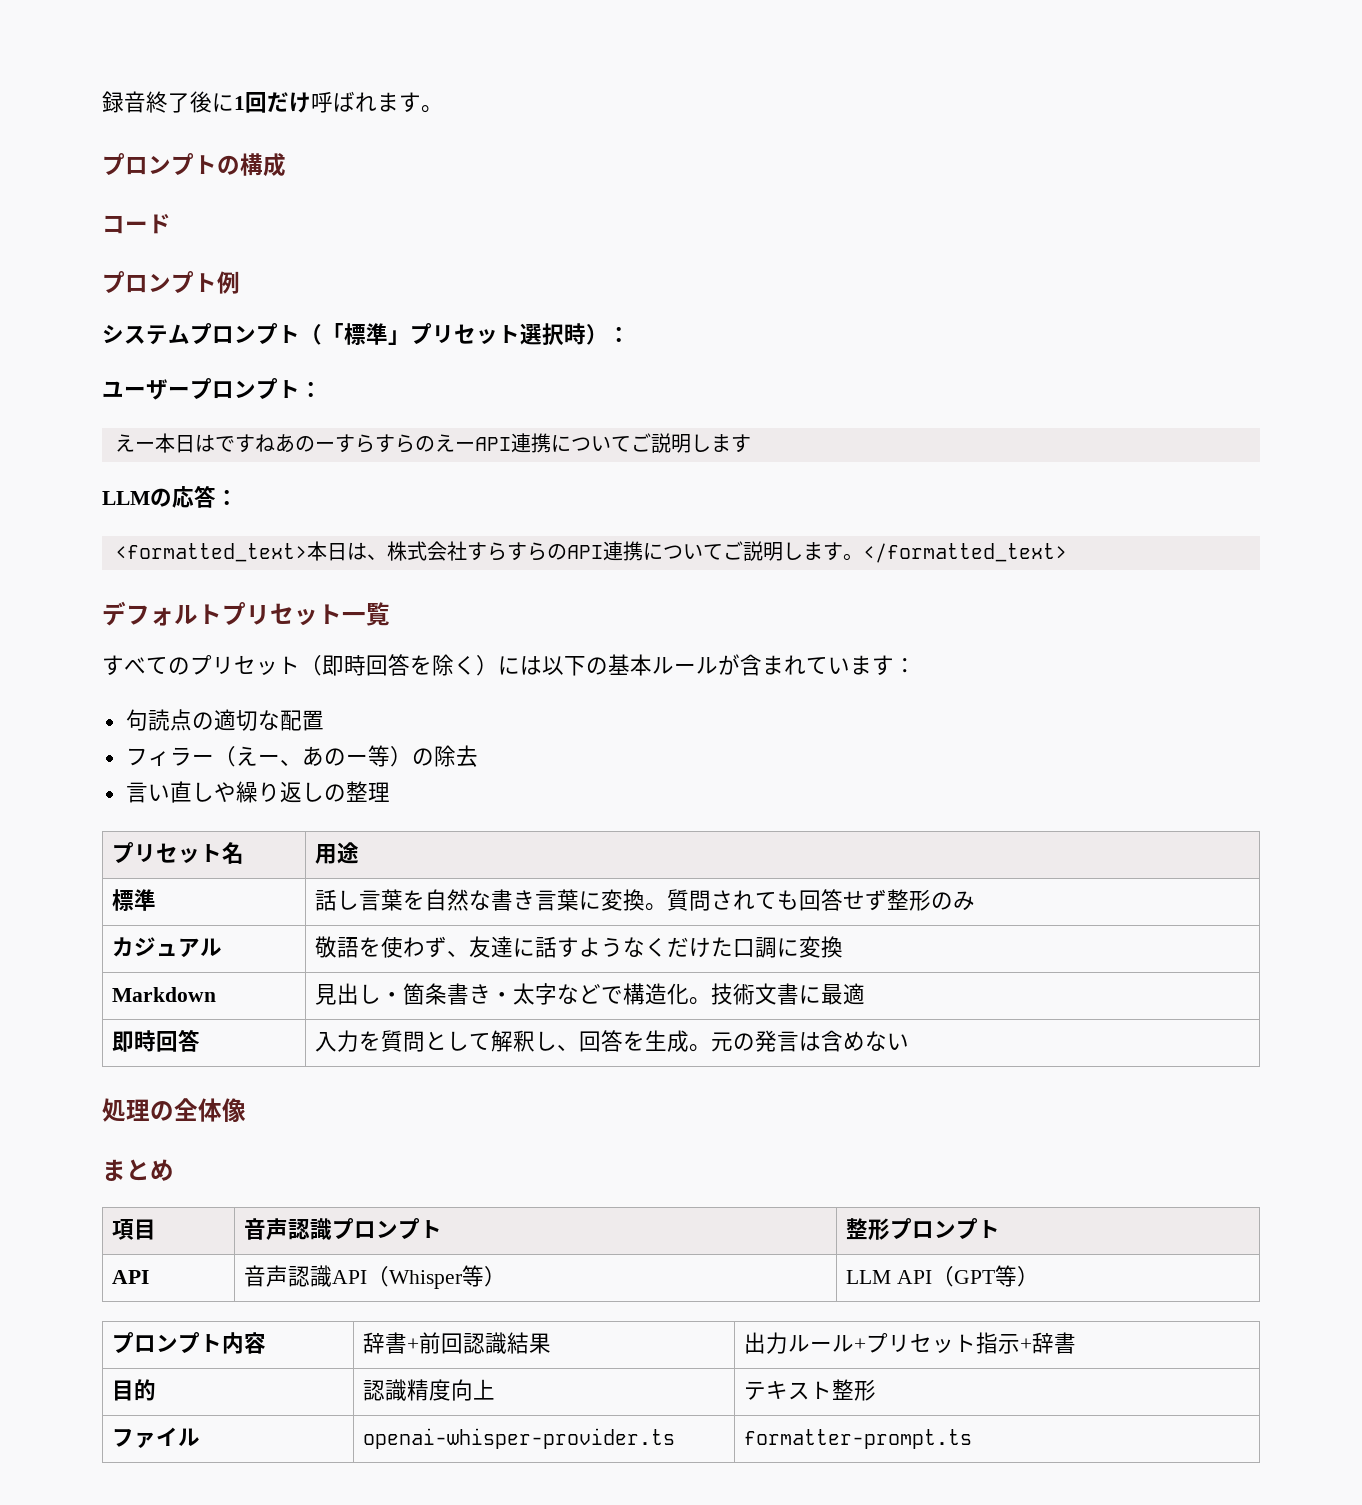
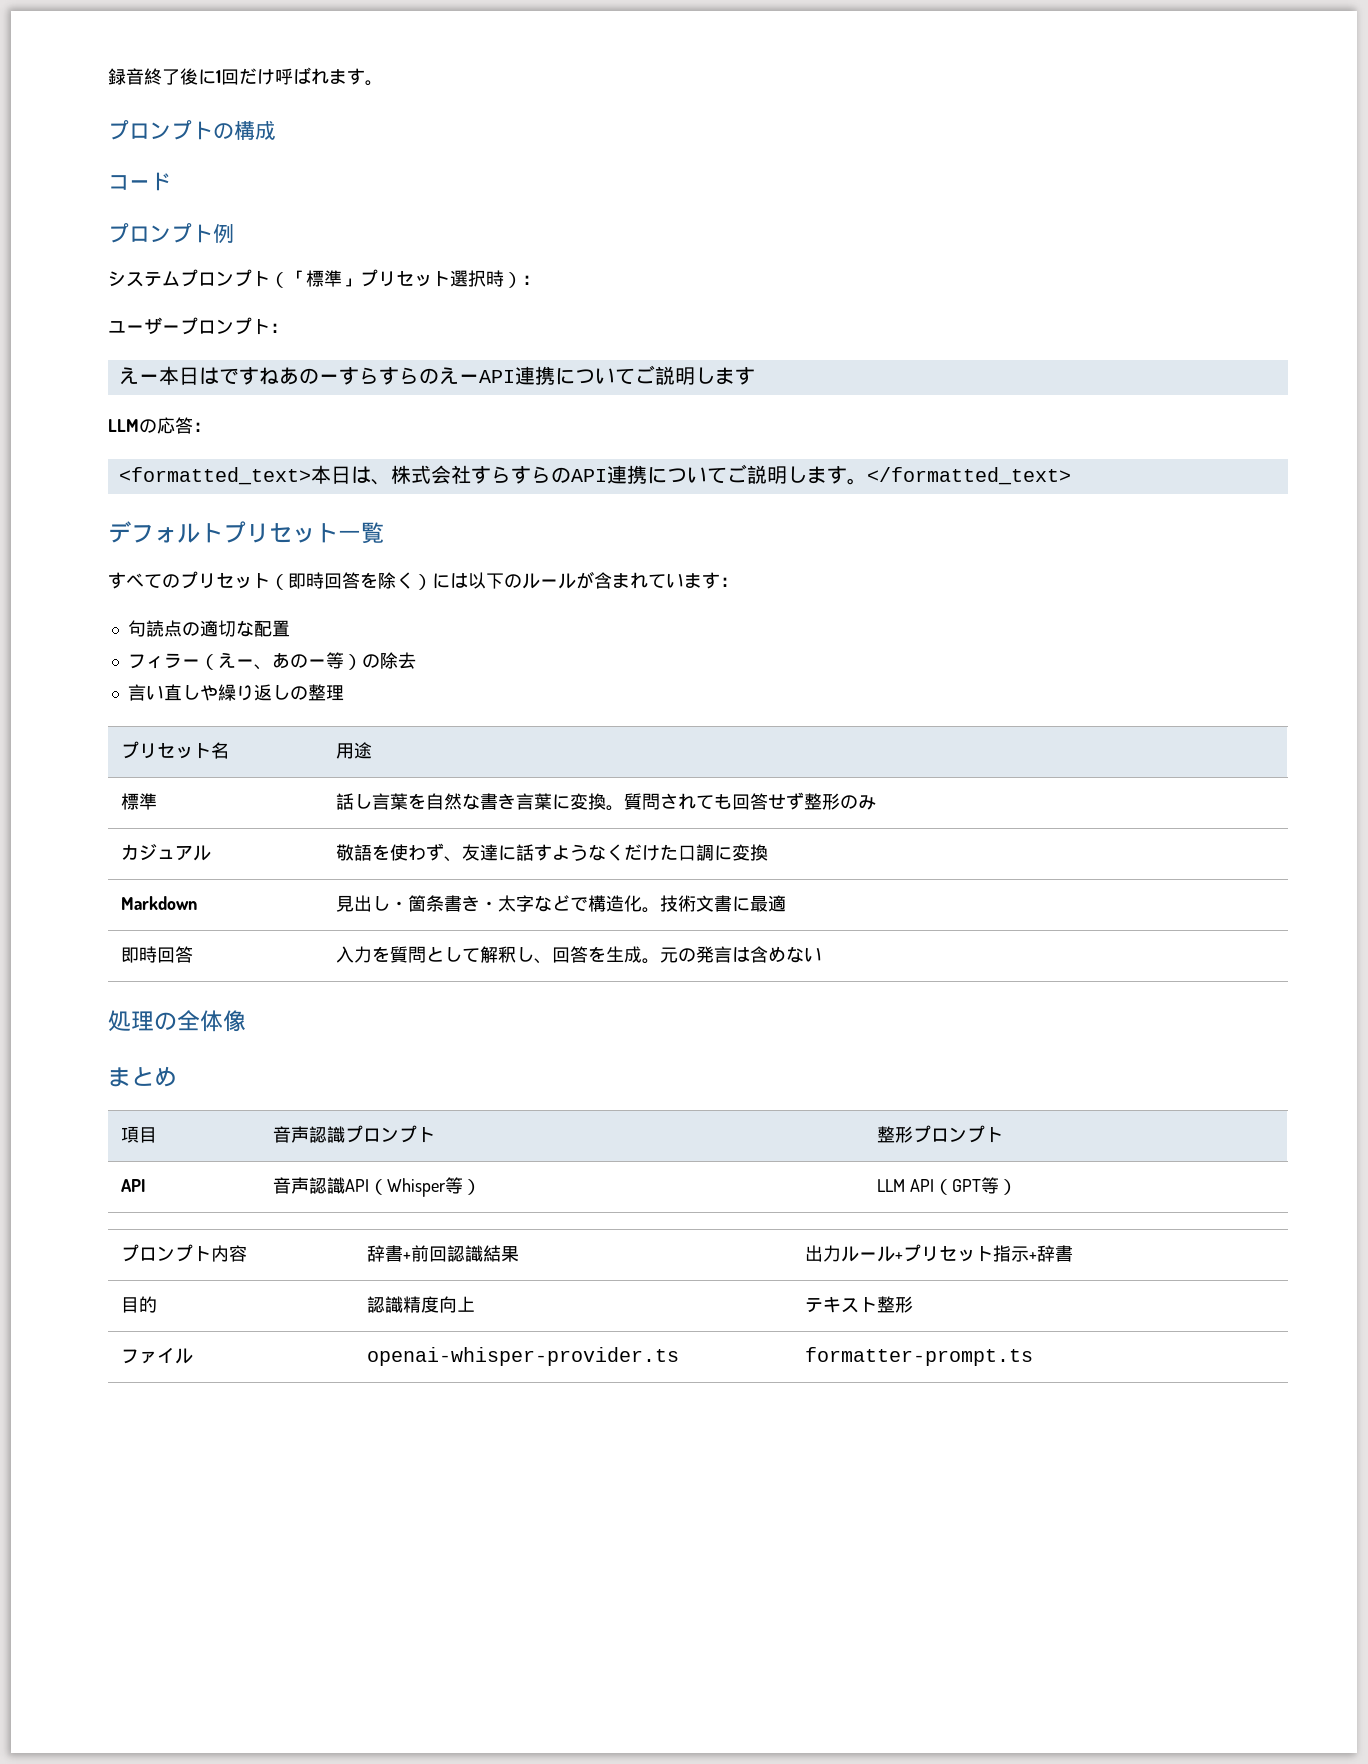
- すべてのプリセット（即時回答を除く）には以下の基本ルールが含まれています：
+ すべてのプリセット（即時回答を除く）には以下のルールが含まれています：

